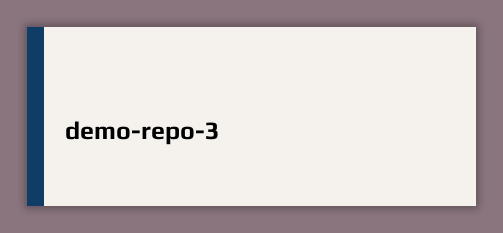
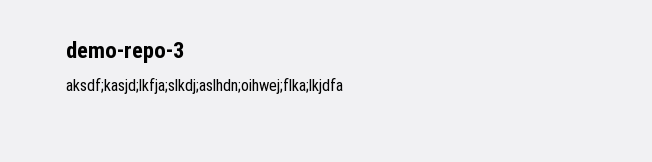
+ aksdf;kasjd;lkfja;slkdj;aslhdn;oihwej;flka;lkjdfa

